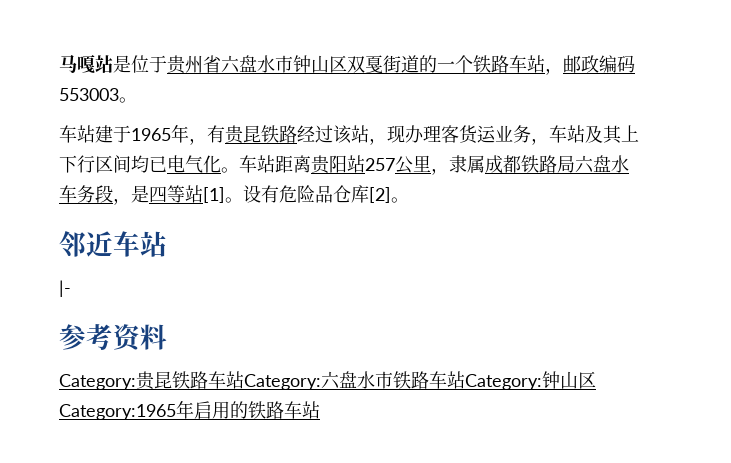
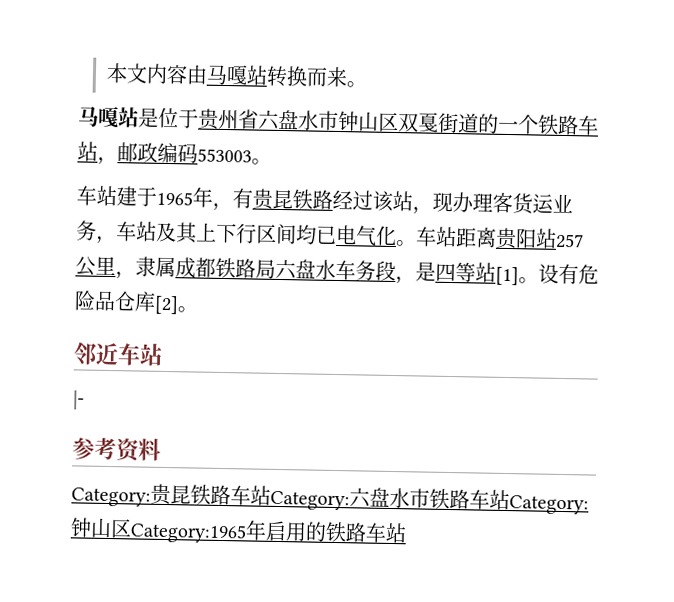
+ 本文内容由马嘎站转换而来。

